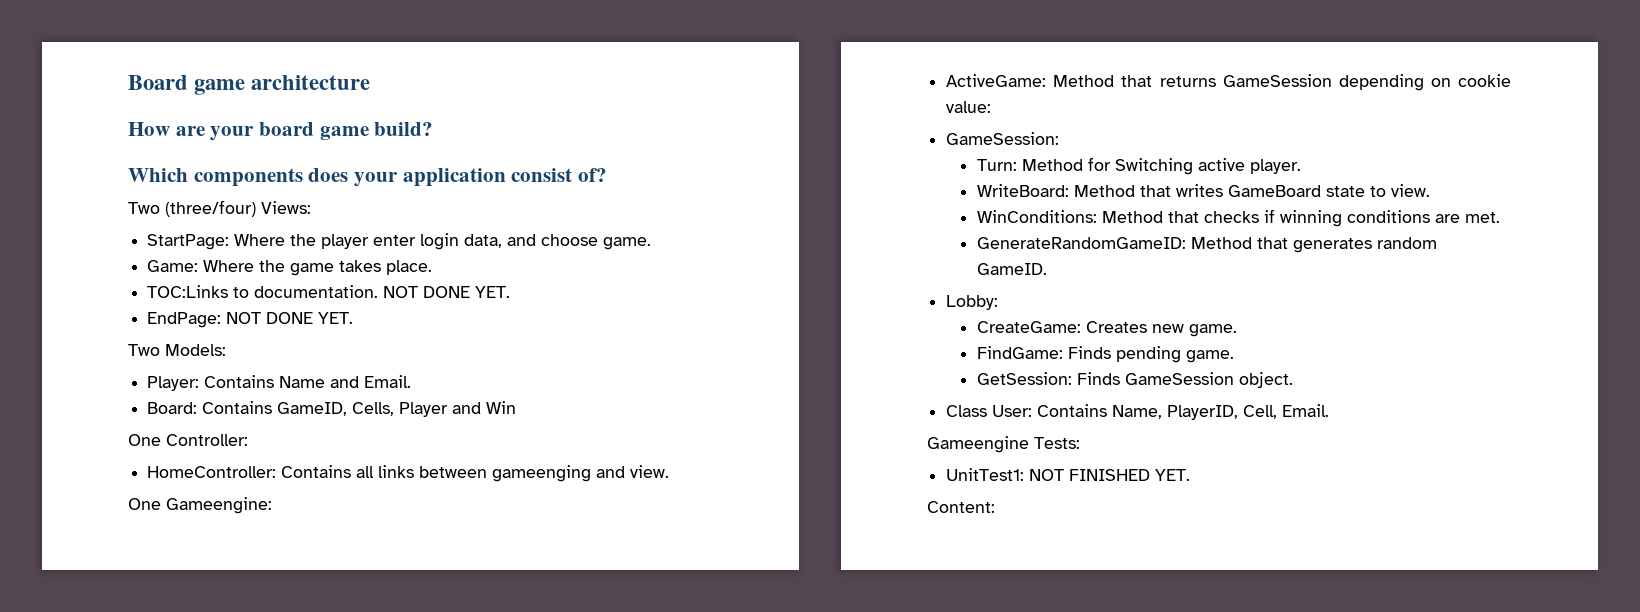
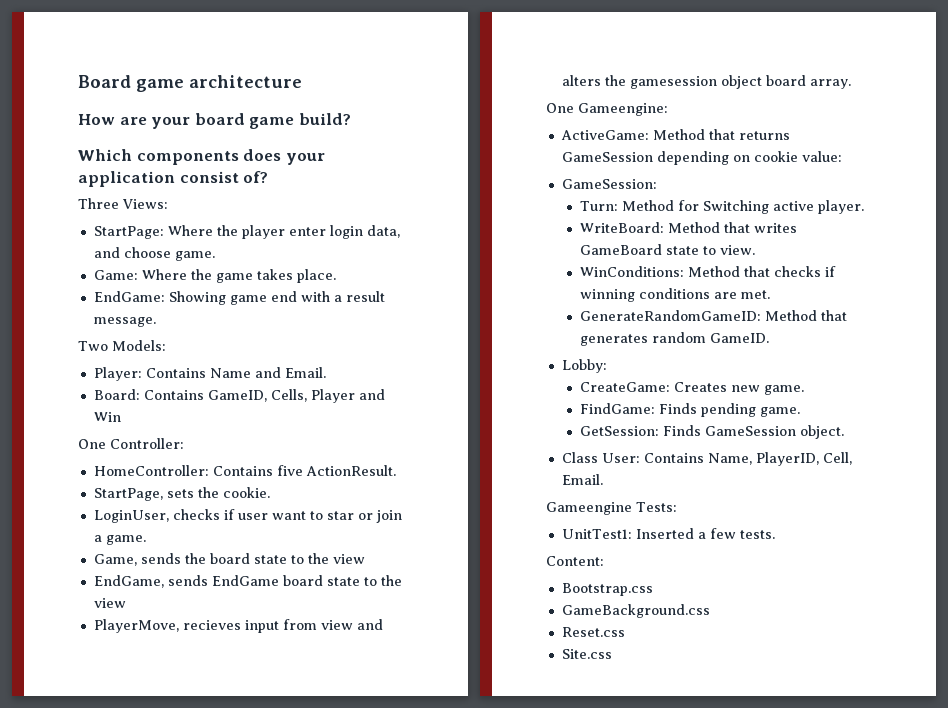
- Two (three/four) Views:
+ Three Views:
- TOC:Links to documentation. NOT DONE YET.
- EndPage: NOT DONE YET.
+ EndGame: Showing game end with a result message.
- HomeController: Contains all links between gameenging and view.
+ HomeController: Contains five ActionResult.
+ StartPage, sets the cookie.
+ LoginUser, checks if user want to star or join a game.
+ Game, sends the board state to the view
+ EndGame, sends EndGame board state to the view
+ PlayerMove, recieves input from view and alters the gamesession object board array.
- UnitTest1: NOT FINISHED YET.
+ UnitTest1: Inserted a few tests.
  Content:
+ Bootstrap.css
+ GameBackground.css
+ Reset.css
+ Site.css

